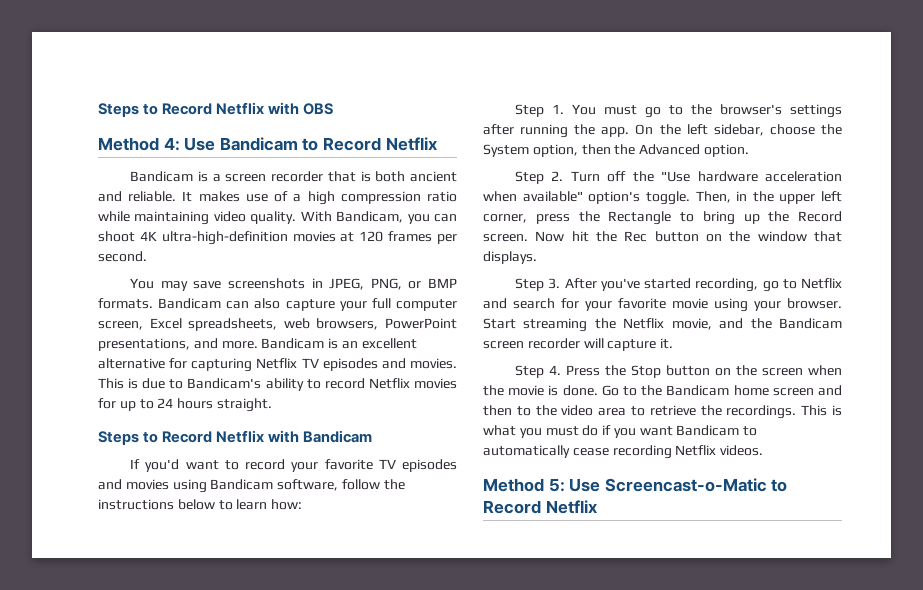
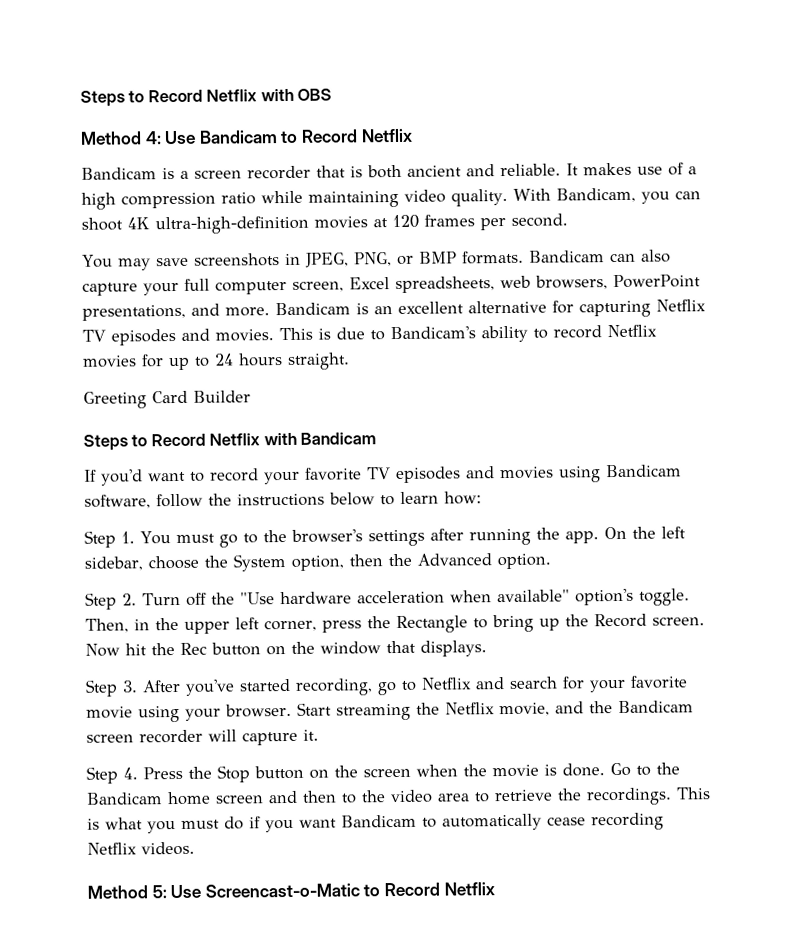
+ Greeting Card Builder

